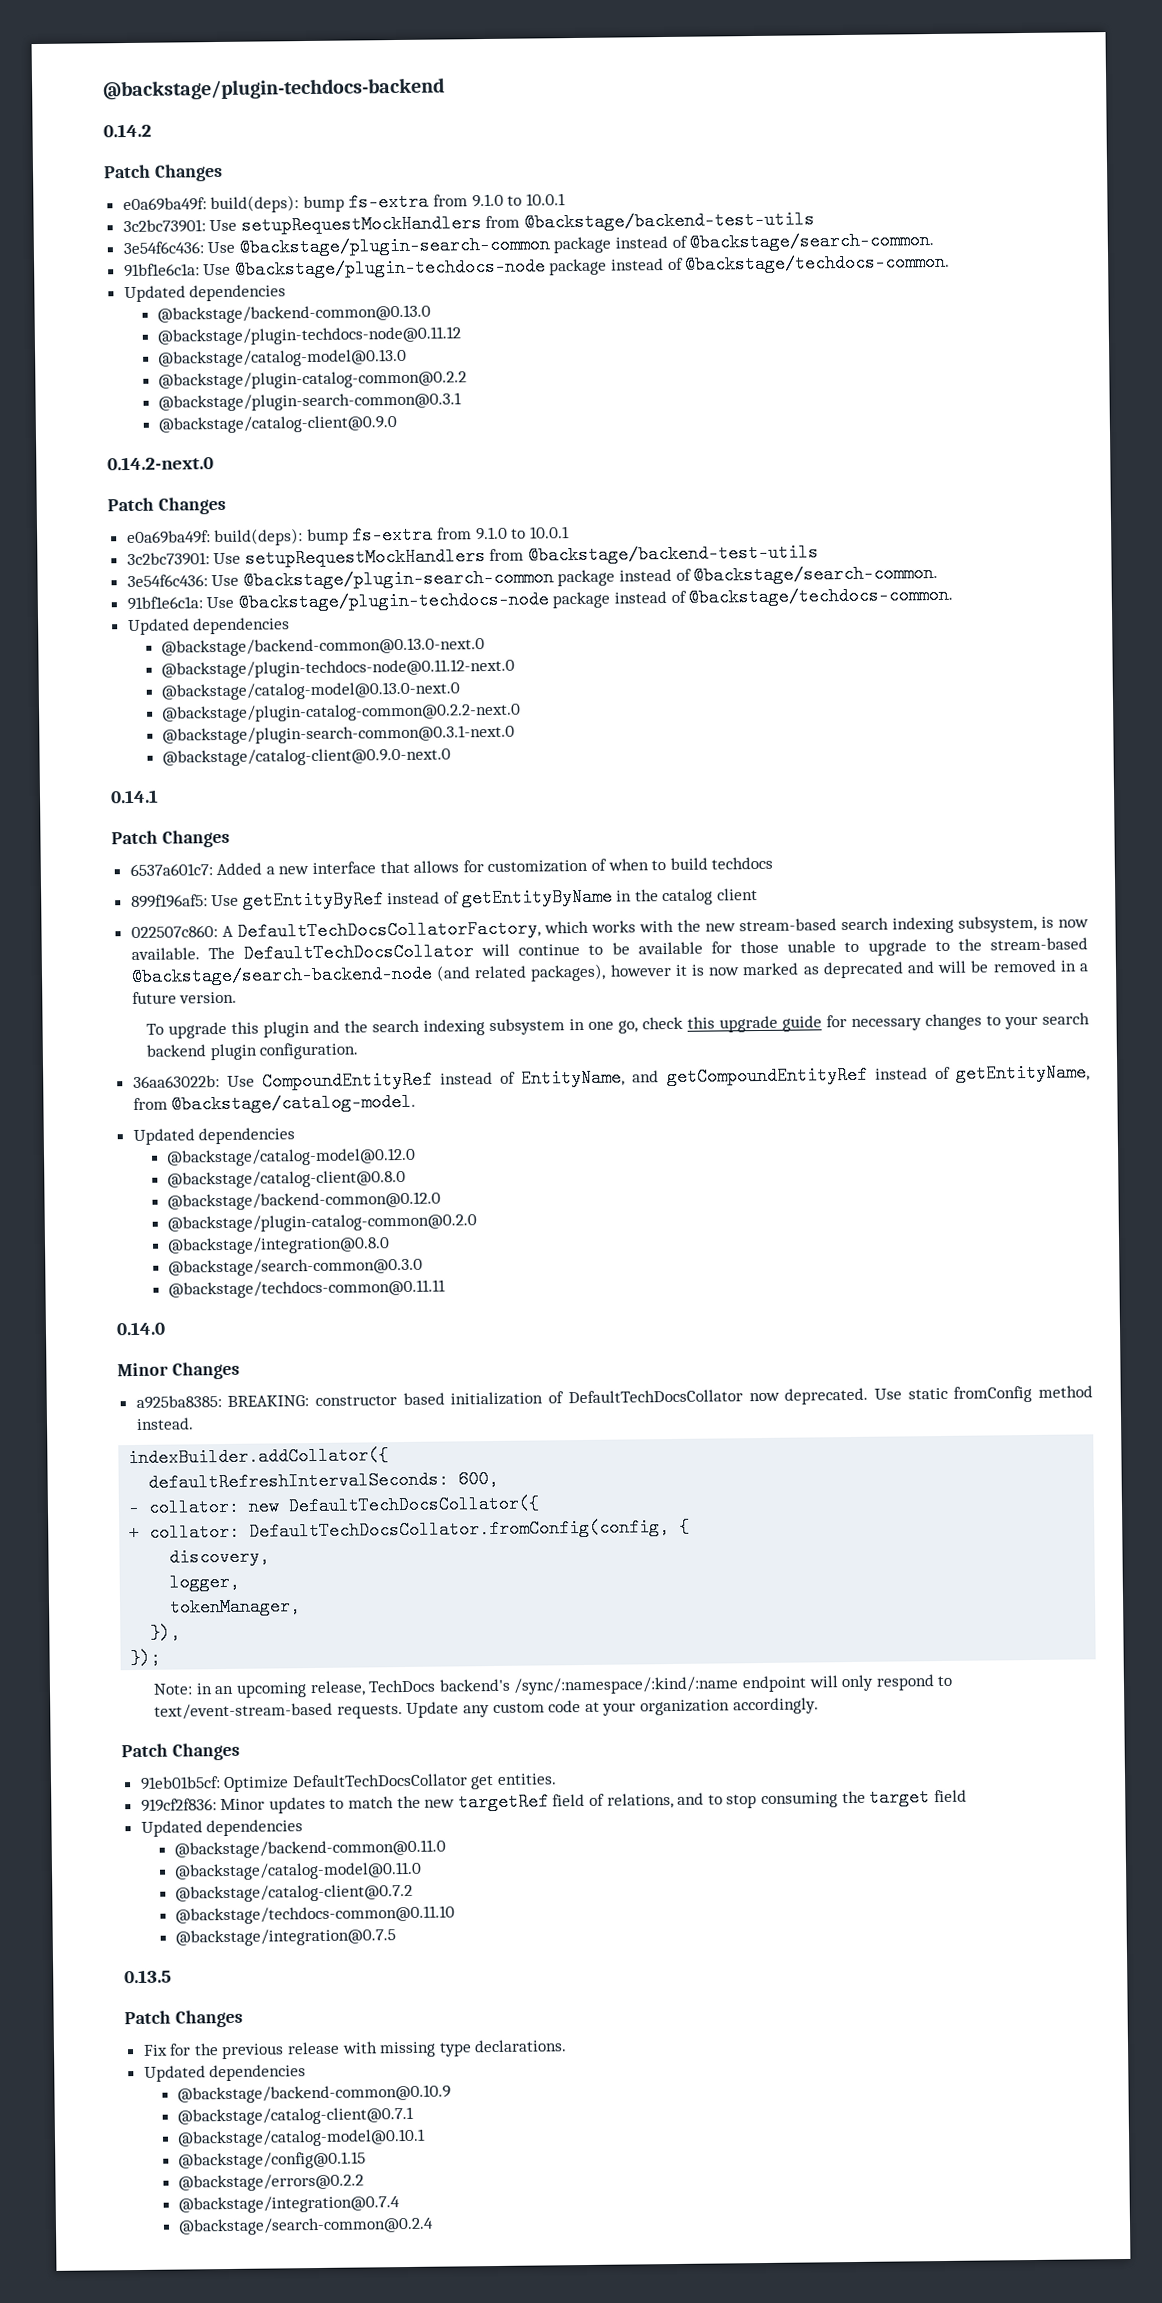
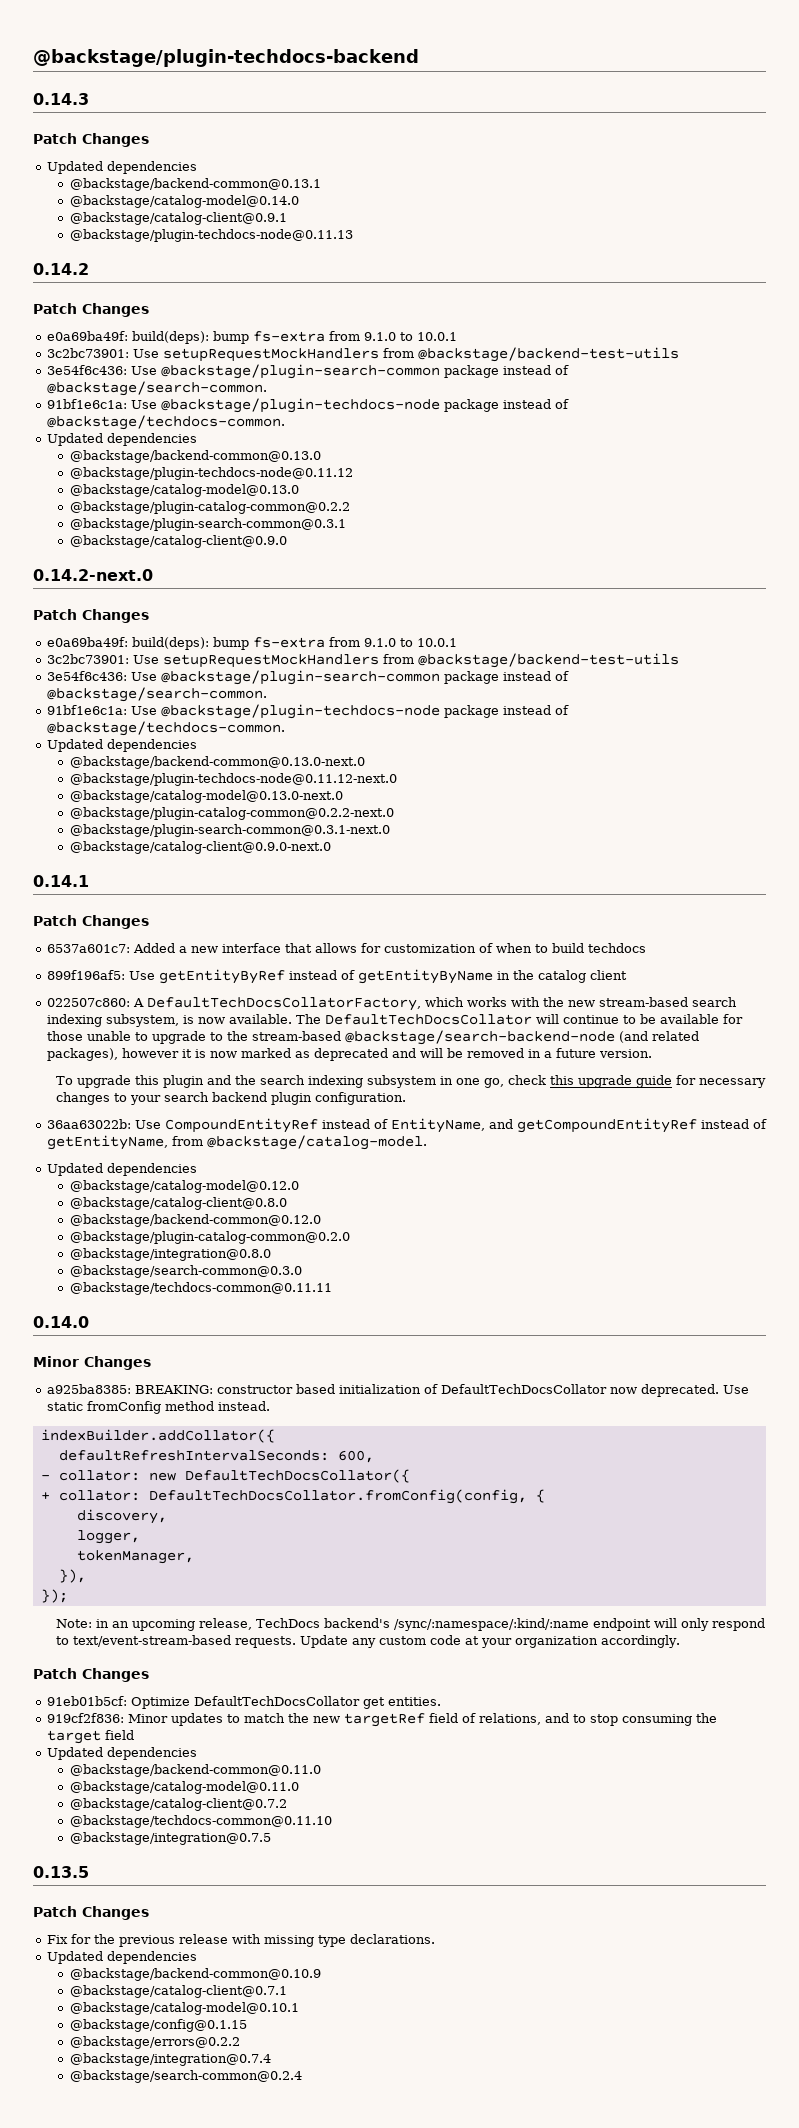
+ 0.14.3
+ Patch Changes
+ Updated dependencies
+ @backstage/backend-common@0.13.1
+ @backstage/catalog-model@0.14.0
+ @backstage/catalog-client@0.9.1
+ @backstage/plugin-techdocs-node@0.11.13

